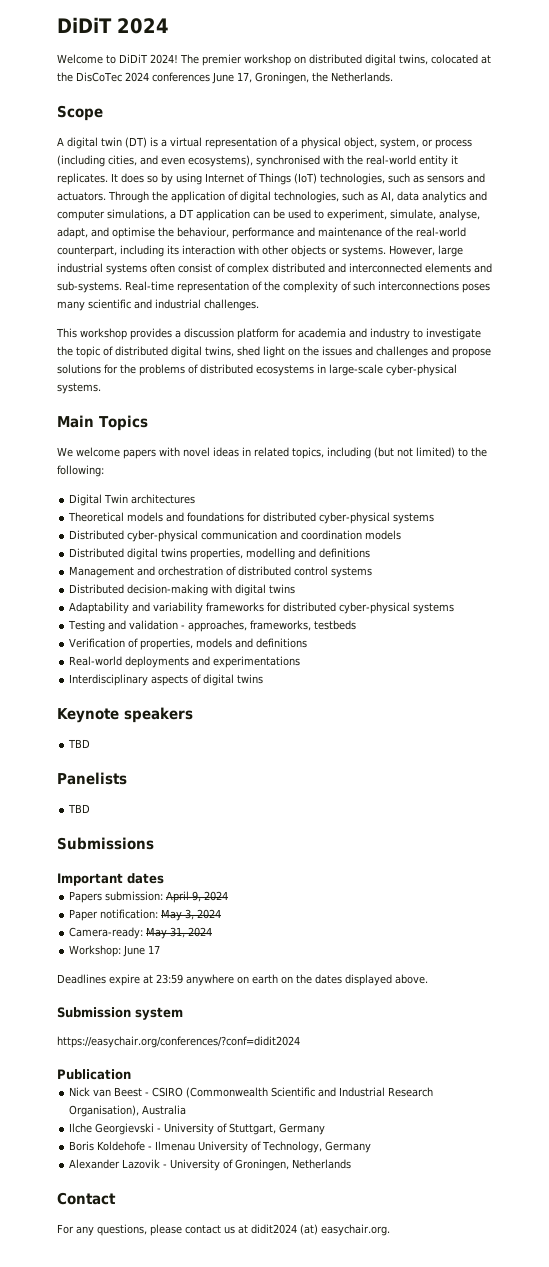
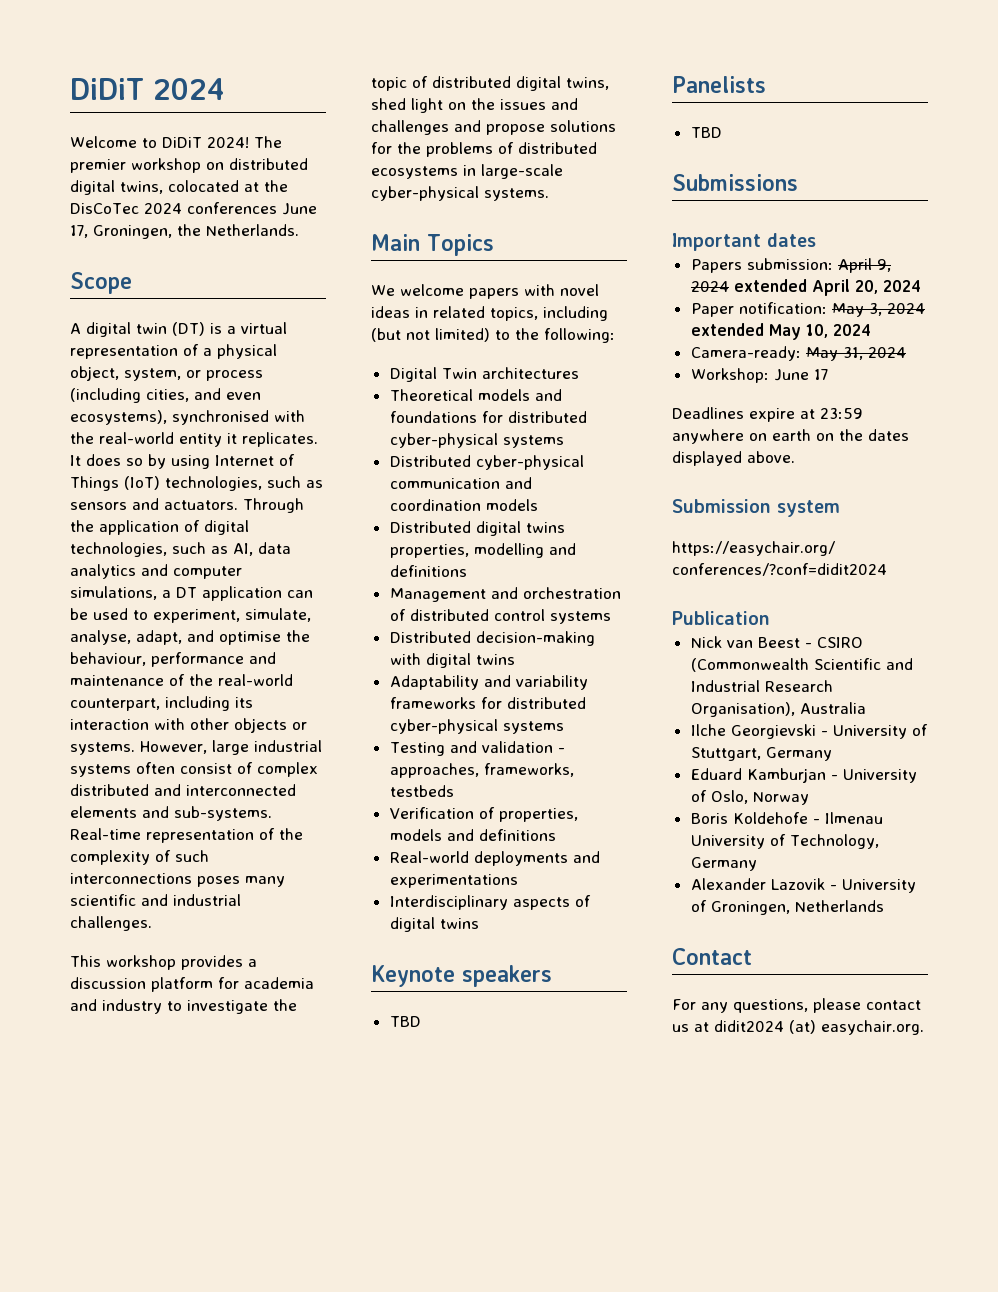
- Papers submission: April 9, 2024
+ Papers submission: April 9, 2024 extended April 20, 2024
- Paper notification: May 3, 2024
+ Paper notification: May 3, 2024 extended May 10, 2024
+ Eduard Kamburjan - University of Oslo, Norway

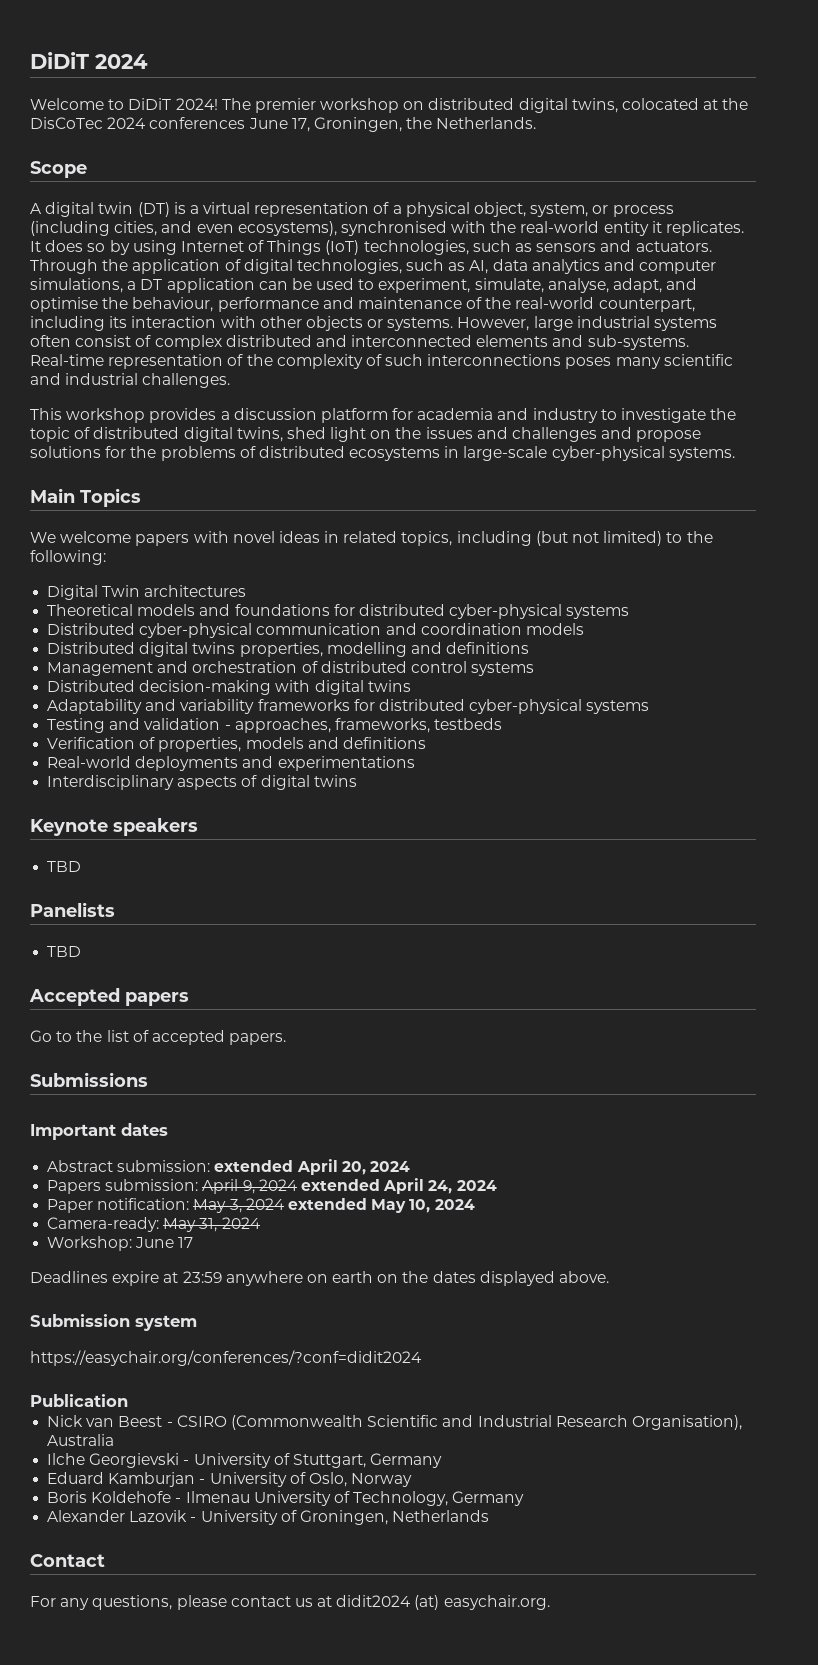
+ Accepted papers
+ Go to the list of accepted papers.
  Submissions
  Important dates
+ Abstract submission: extended April 20, 2024
- Papers submission: April 9, 2024 extended April 20, 2024
+ Papers submission: April 9, 2024 extended April 24, 2024

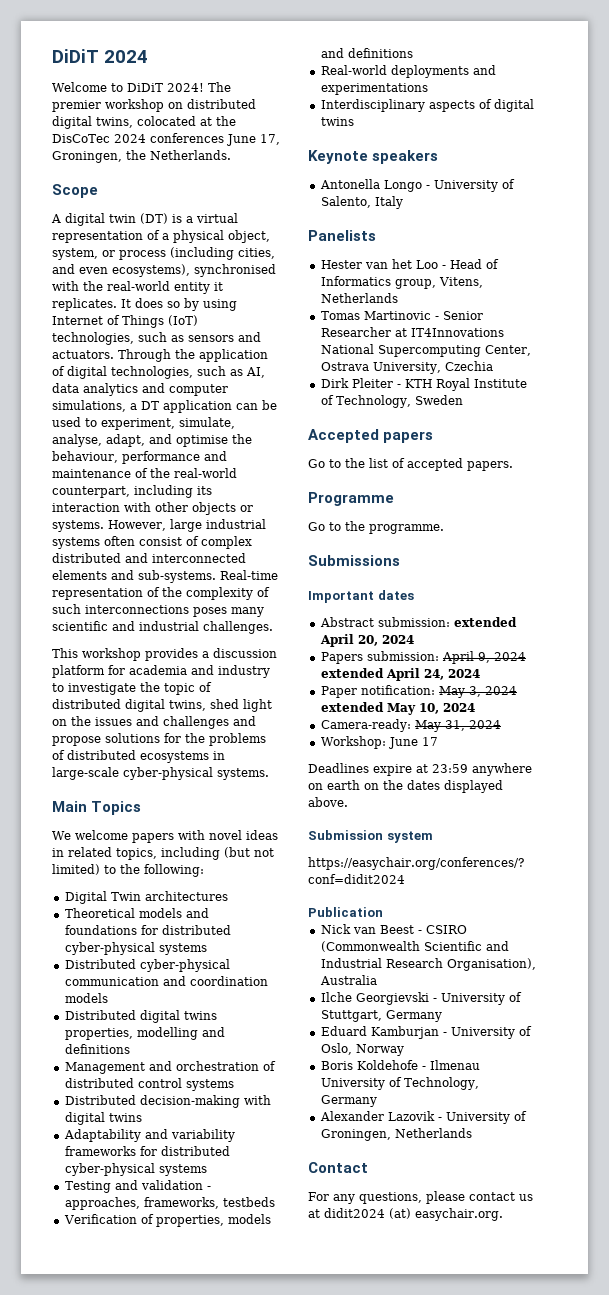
  Keynote speakers
- TBD
+ Antonella Longo - University of Salento, Italy
  Panelists
- TBD
+ Hester van het Loo - Head of Informatics group, Vitens, Netherlands
+ Tomas Martinovic - Senior Researcher at IT4Innovations National Supercomputing Center, Ostrava University, Czechia
+ Dirk Pleiter - KTH Royal Institute of Technology, Sweden
+ Programme
+ Go to the programme.

